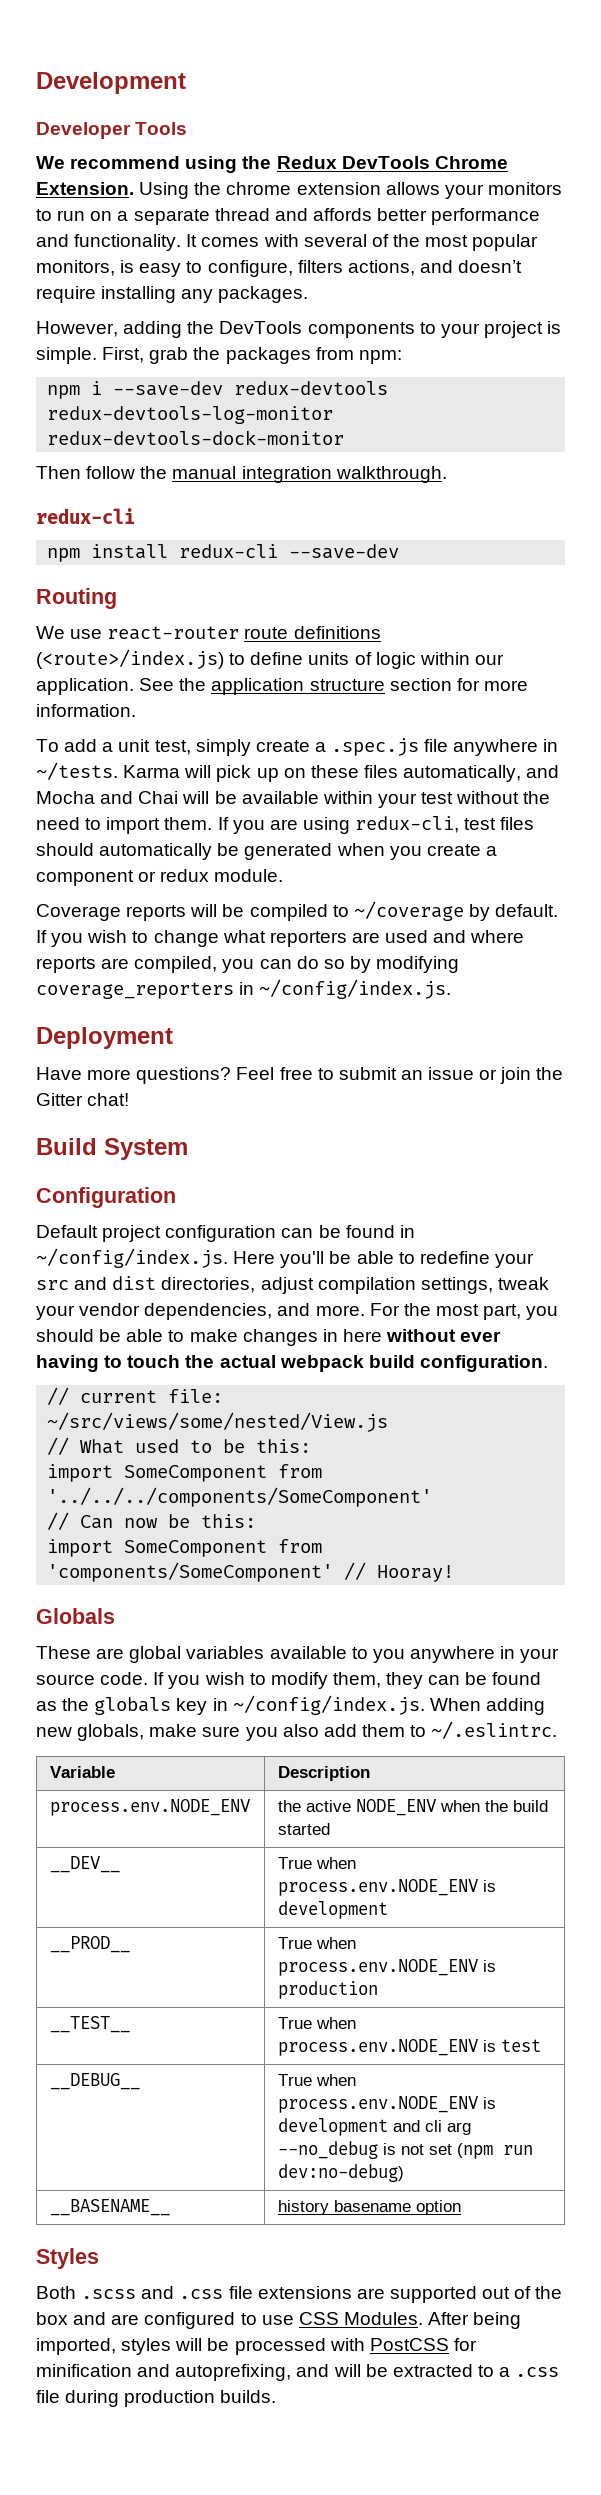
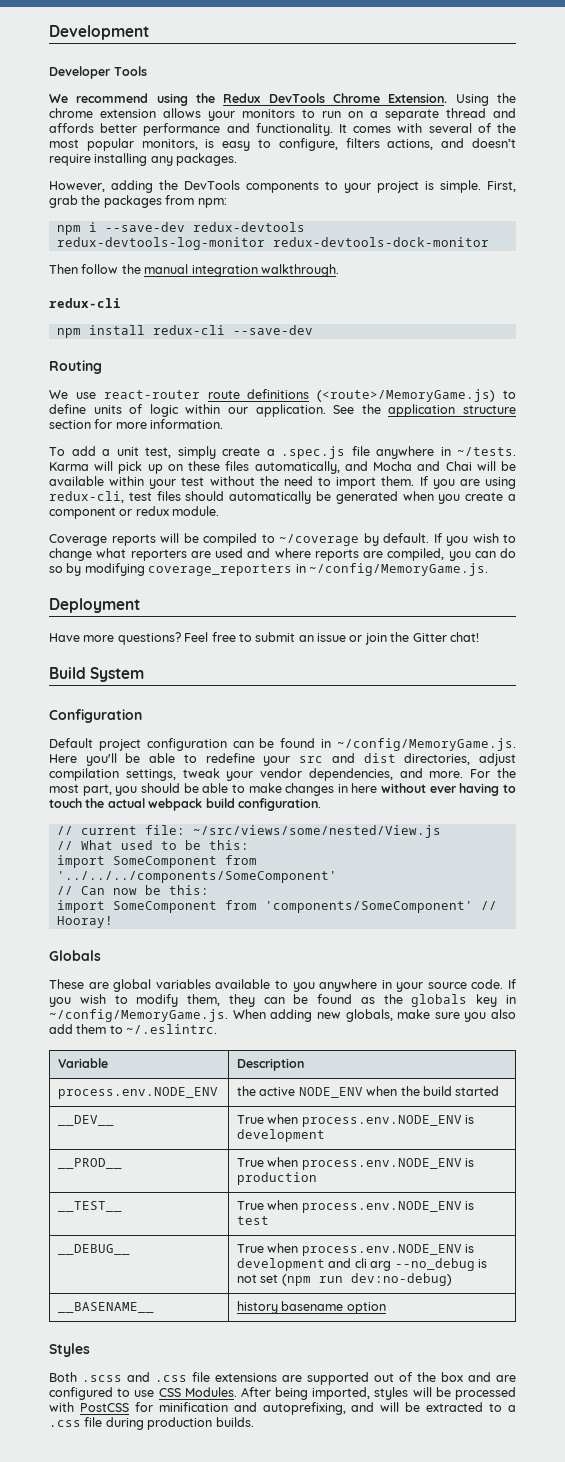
- We use react-router route definitions (<route>/index.js) to define units of logic within our application.
+ We use react-router route definitions (<route>/MemoryGame.js) to define units of logic within our application.
- If you wish to change what reporters are used and where reports are compiled, you can do so by modifying coverage_reporters in ~/config/index.js.
+ If you wish to change what reporters are used and where reports are compiled, you can do so by modifying coverage_reporters in ~/config/MemoryGame.js.
- Default project configuration can be found in ~/config/index.js. Here you'll be able to redefine your src and dist directories, adjust compilation settings, tweak your vendor dependencies, and more.
+ Default project configuration can be found in ~/config/MemoryGame.js. Here you'll be able to redefine your src and dist directories, adjust compilation settings, tweak your vendor dependencies, and more.
- If you wish to modify them, they can be found as the globals key in ~/config/index.js. When adding new globals, make sure you also add them to ~/.eslintrc.
+ If you wish to modify them, they can be found as the globals key in ~/config/MemoryGame.js. When adding new globals, make sure you also add them to ~/.eslintrc.

